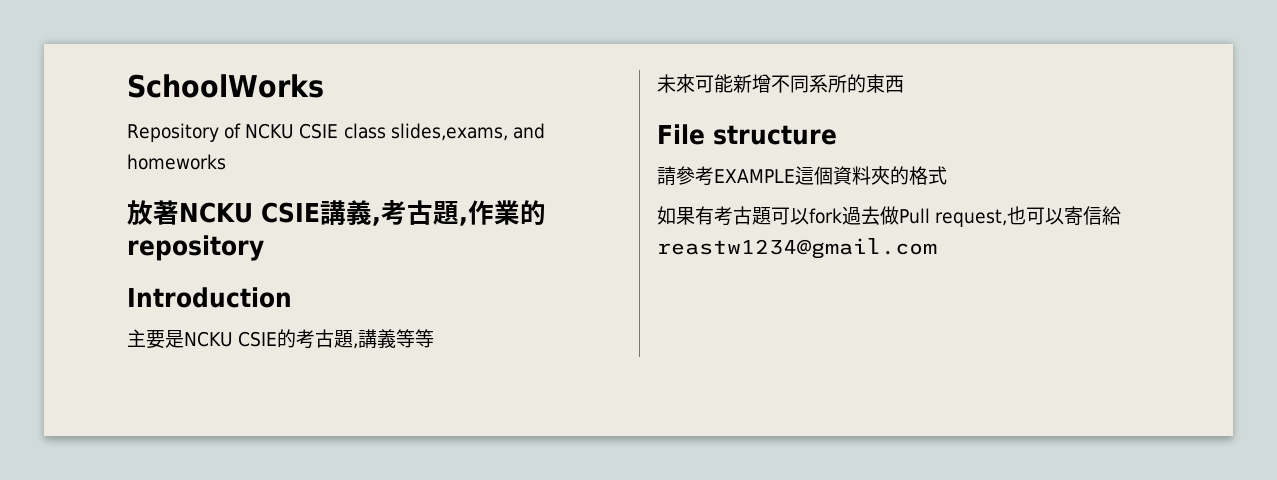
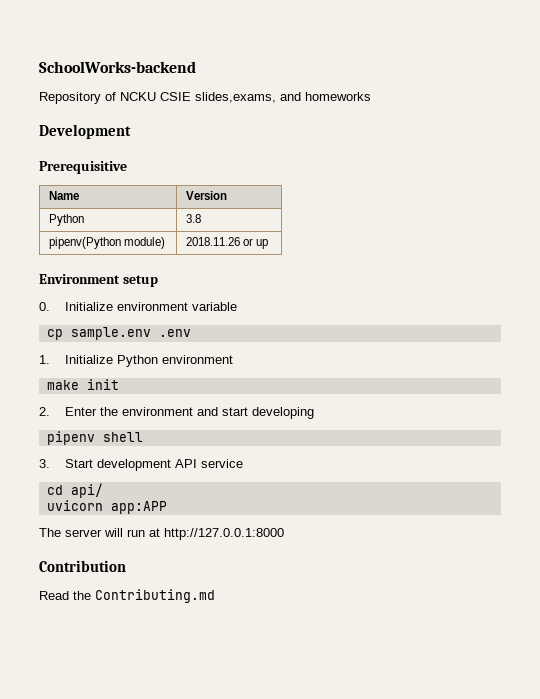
- SchoolWorks
+ SchoolWorks-backend
- Repository of NCKU CSIE class slides,exams, and homeworks
+ Repository of NCKU CSIE slides,exams, and homeworks
- 放著NCKU CSIE講義,考古題,作業的repository
- Introduction
- 主要是NCKU CSIE的考古題,講義等等
- 未來可能新增不同系所的東西
- File structure
- 請參考EXAMPLE這個資料夾的格式
- 如果有考古題可以fork過去做Pull request,也可以寄信給reastw1234@gmail.com
+ Development
+ Prerequisitive
+ Name | Version
+ Python | 3.8
+ pipenv(Python module) | 2018.11.26 or up
+ Environment setup
+ 0. Initialize environment variable
+ cp sample.env .env
+ 1. Initialize Python environment
+ make init
+ 2. Enter the environment and start developing
+ pipenv shell
+ 3. Start development API service
+ cd api/
+ uvicorn app:APP
+ The server will run at http://127.0.0.1:8000
+ Contribution
+ Read the Contributing.md

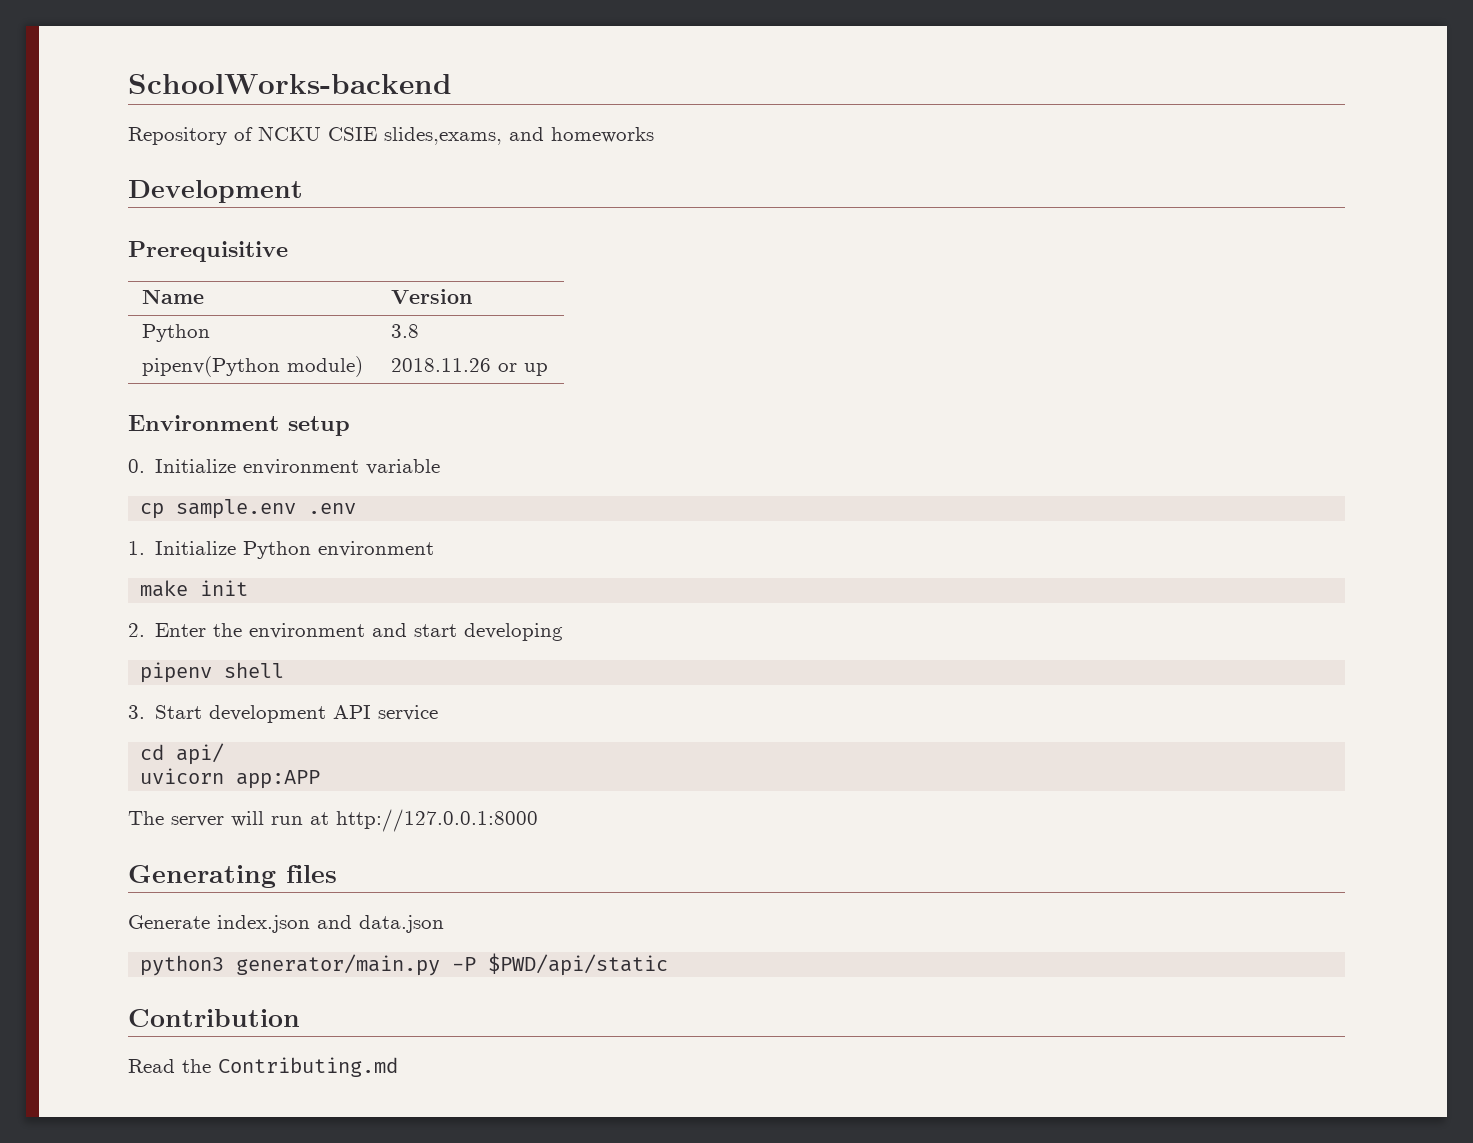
+ Generating files
+ Generate index.json and data.json
+ python3 generator/main.py -P $PWD/api/static

